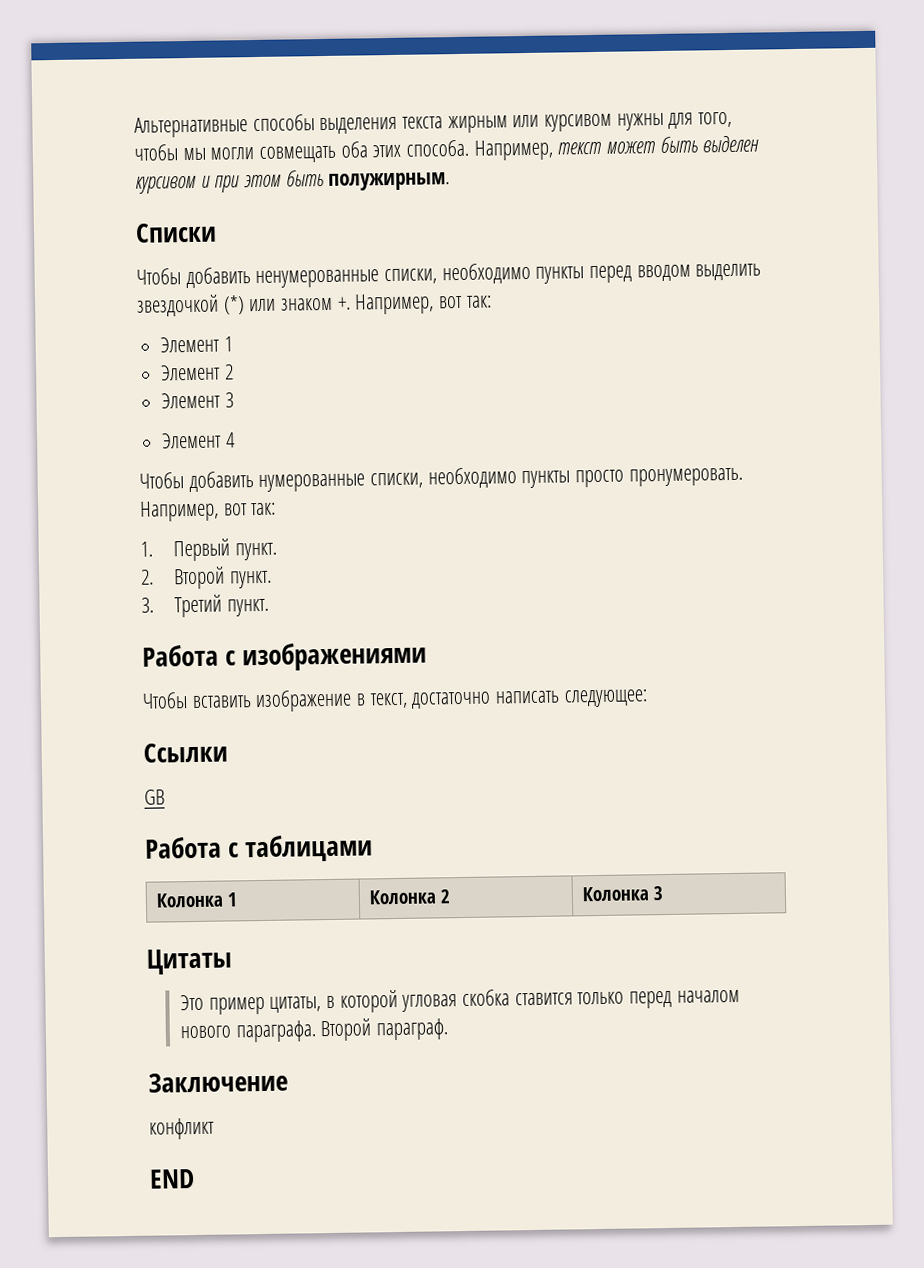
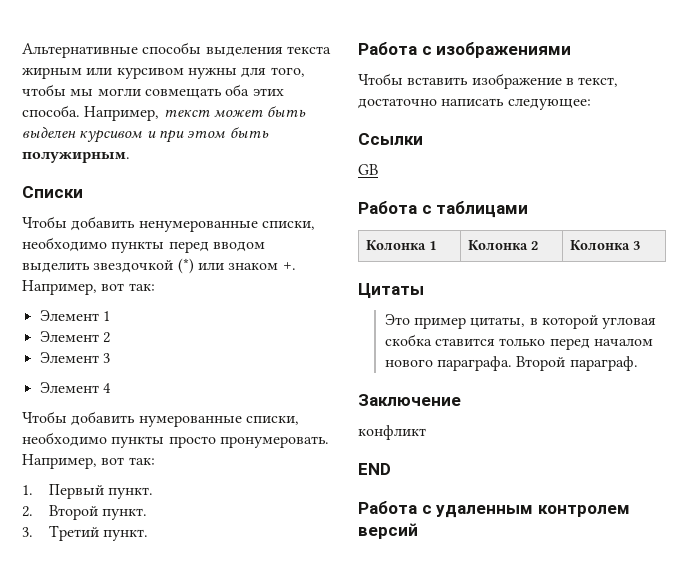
+ Работа с удаленным контролем версий

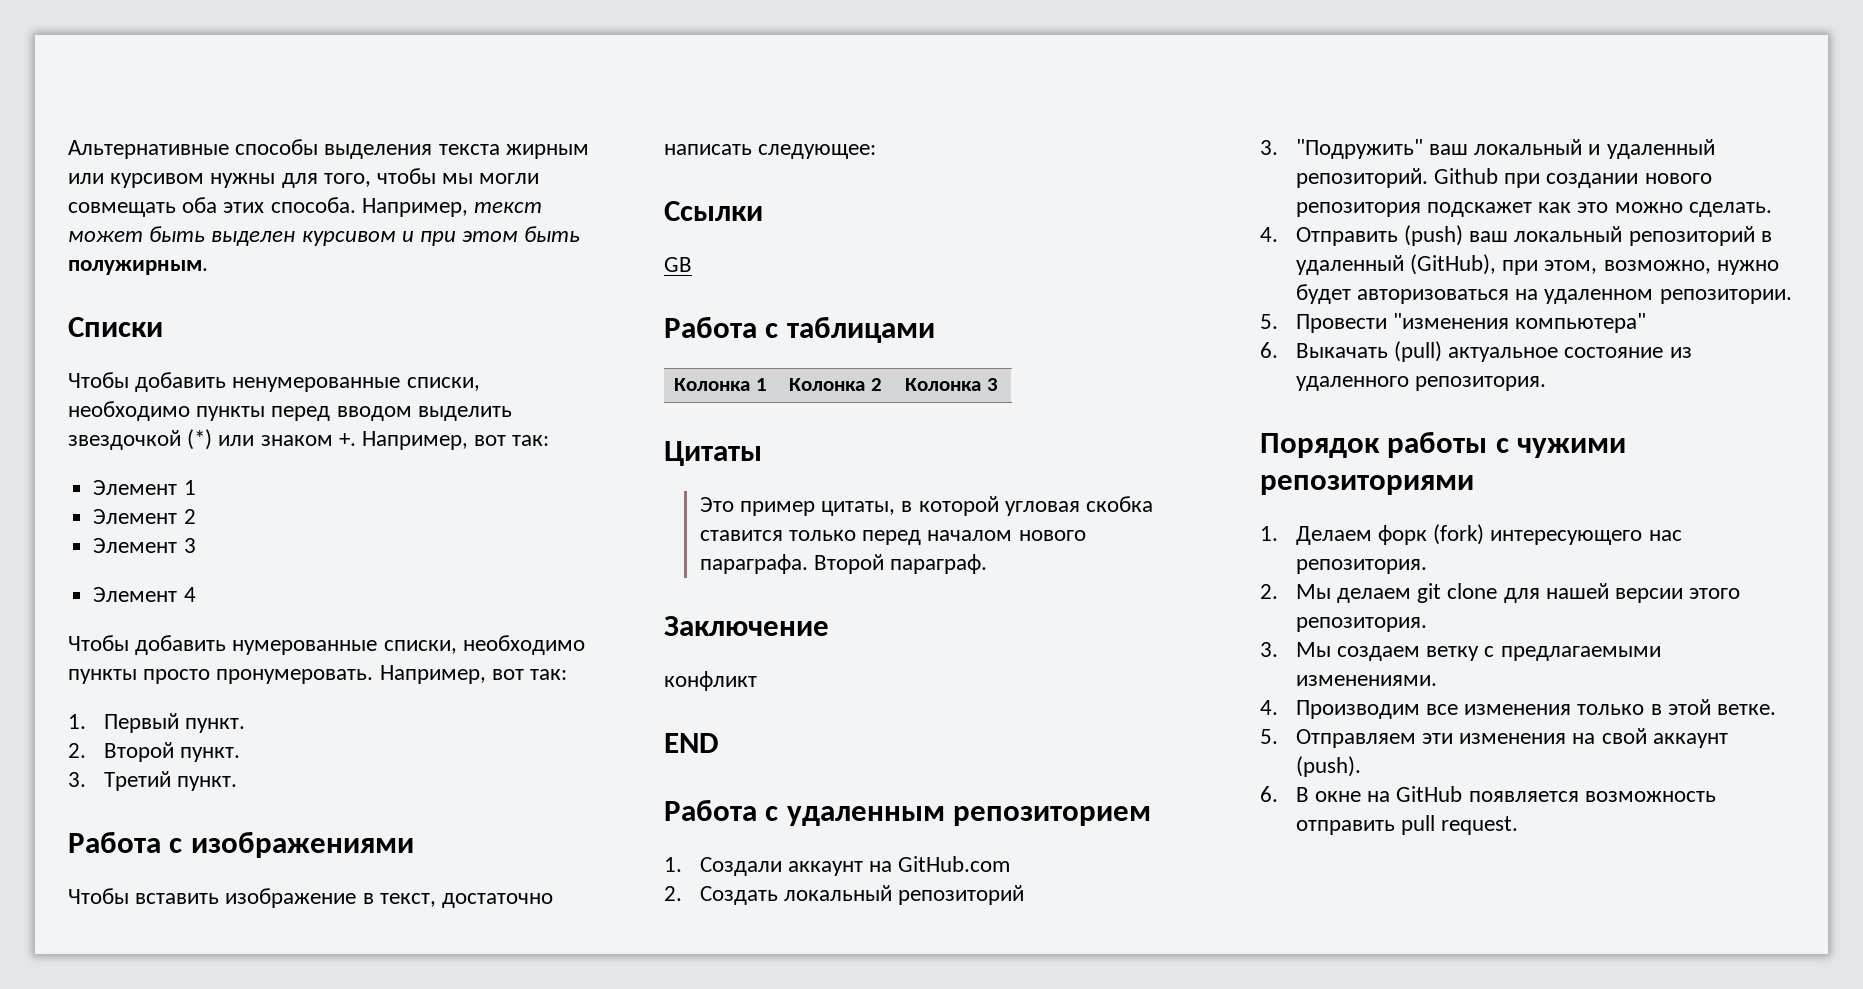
- Работа с удаленным контролем версий
+ Работа с удаленным репозиторием
+ 1. Создали аккаунт на GitHub.com
+ 2. Создать локальный репозиторий
+ 3. "Подружить" ваш локальный и удаленный репозиторий. Github при создании нового репозитория подскажет как это можно сделать.
+ 4. Отправить (push) ваш локальный репозиторий в удаленный (GitHub), при этом, возможно, нужно будет авторизоваться на удаленном репозитории.
+ 5. Провести "изменения компьютера"
+ 6. Выкачать (pull) актуальное состояние из удаленного репозитория.
+ Порядок работы с чужими репозиториями
+ 1. Делаем форк (fork) интересующего нас репозитория.
+ 2. Мы делаем git clone для нашей версии этого репозитория.
+ 3. Мы создаем ветку с предлагаемыми изменениями.
+ 4. Производим все изменения только в этой ветке.
+ 5. Отправляем эти изменения на свой аккаунт (push).
+ 6. В окне на GitHub появляется возможность отправить pull request.

